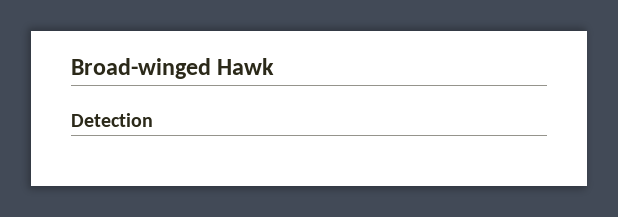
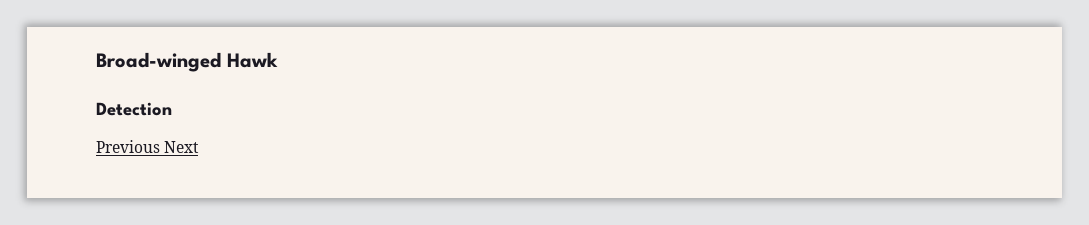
+ Previous Next

